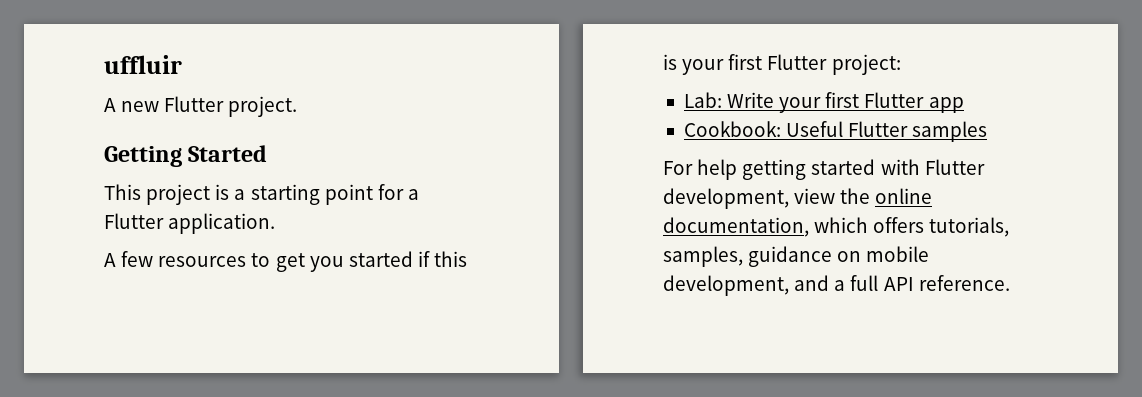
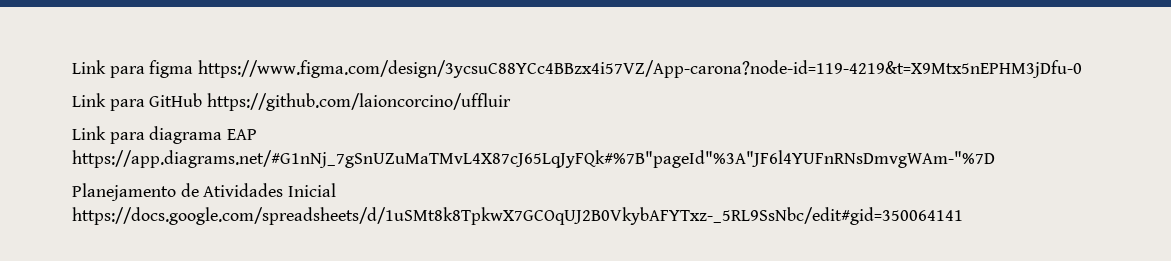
- uffluir
- A new Flutter project.
- Getting Started
- This project is a starting point for a Flutter application.
- A few resources to get you started if this is your first Flutter project:
- Lab: Write your first Flutter app
- Cookbook: Useful Flutter samples
- For help getting started with Flutter development, view the online documentation, which offers tutorials, samples, guidance on mobile development, and a full API reference.
+ Link para figma https://www.figma.com/design/3ycsuC88YCc4BBzx4i57VZ/App-carona?node-id=119-4219&t=X9Mtx5nEPHM3jDfu-0
+ Link para GitHub https://github.com/laioncorcino/uffluir
+ Link para diagrama EAP https://app.diagrams.net/#G1nNj_7gSnUZuMaTMvL4X87cJ65LqJyFQk#%7B"pageId"%3A"JF6l4YUFnRNsDmvgWAm-"%7D
+ Planejamento de Atividades Inicial https://docs.google.com/spreadsheets/d/1uSMt8k8TpkwX7GCOqUJ2B0VkybAFYTxz-_5RL9SsNbc/edit#gid=350064141

